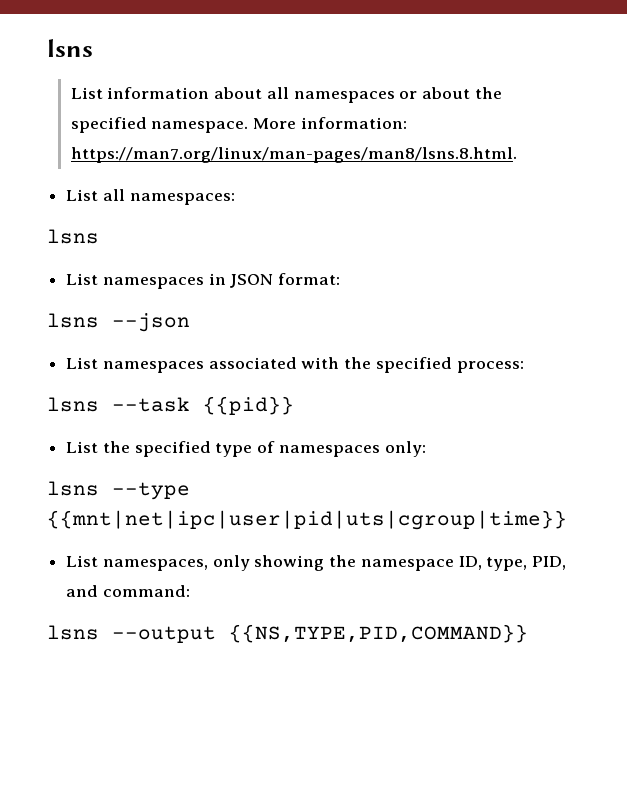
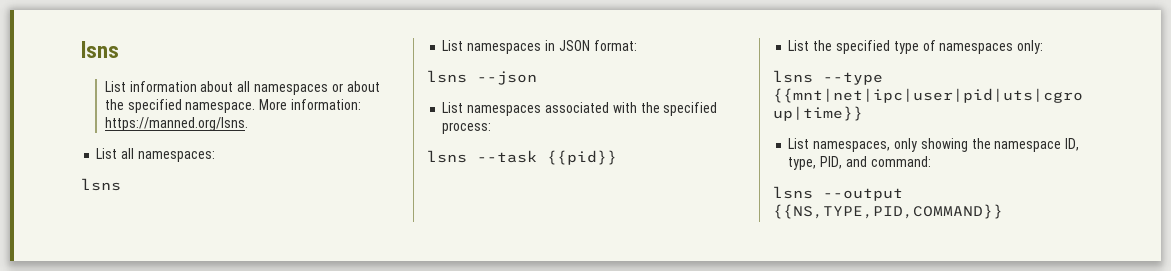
- More information: https://man7.org/linux/man-pages/man8/lsns.8.html.
+ More information: https://manned.org/lsns.

